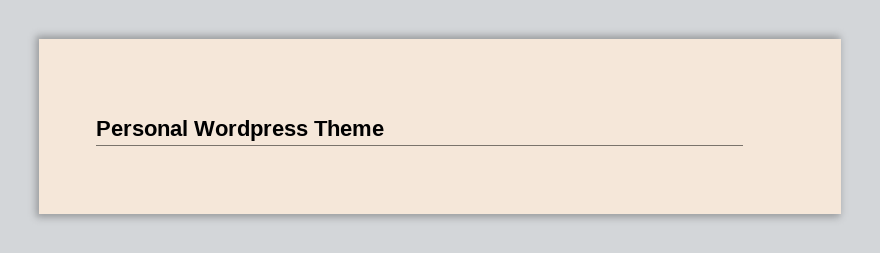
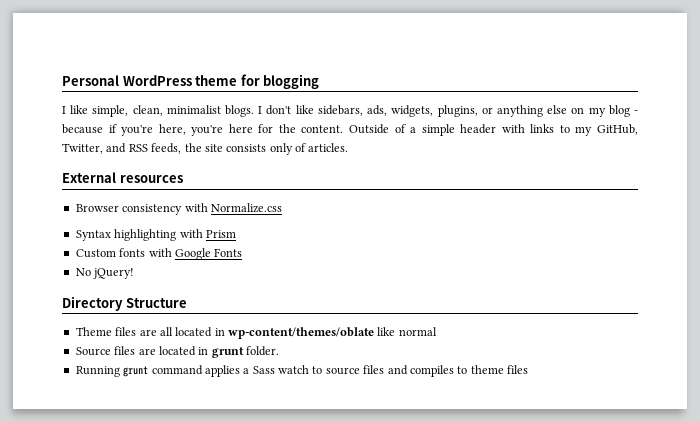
- Personal Wordpress Theme
+ Personal WordPress theme for blogging
+ I like simple, clean, minimalist blogs. I don't like sidebars, ads, widgets, plugins, or anything else on my blog - because if you're here, you're here for the content. Outside of a simple header with links to my GitHub, Twitter, and RSS feeds, the site consists only of articles.
+ External resources
+ Browser consistency with Normalize.css
+ Syntax highlighting with Prism
+ Custom fonts with Google Fonts
+ No jQuery!
+ Directory Structure
+ Theme files are all located in wp-content/themes/oblate like normal
+ Source files are located in grunt folder.
+ Running grunt command applies a Sass watch to source files and compiles to theme files

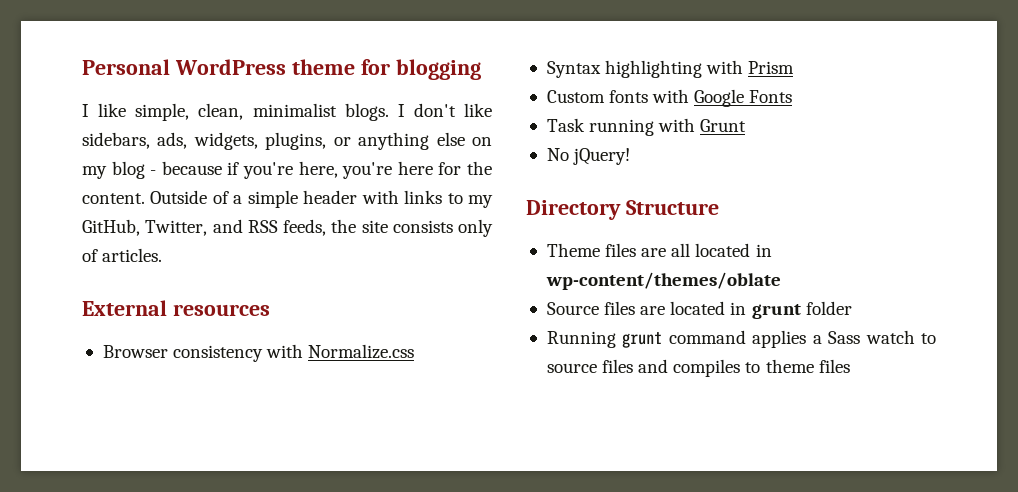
+ Task running with Grunt
- Theme files are all located in wp-content/themes/oblate like normal
+ Theme files are all located in wp-content/themes/oblate
- Source files are located in grunt folder.
+ Source files are located in grunt folder

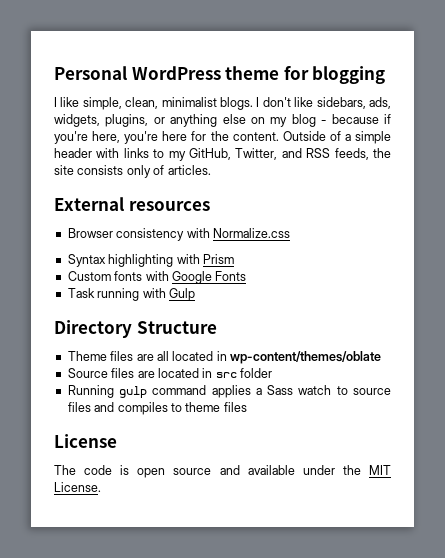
- Task running with Grunt
- No jQuery!
+ Task running with Gulp
- Source files are located in grunt folder
+ Source files are located in src folder
- Running grunt command applies a Sass watch to source files and compiles to theme files
+ Running gulp command applies a Sass watch to source files and compiles to theme files
+ License
+ The code is open source and available under the MIT License.

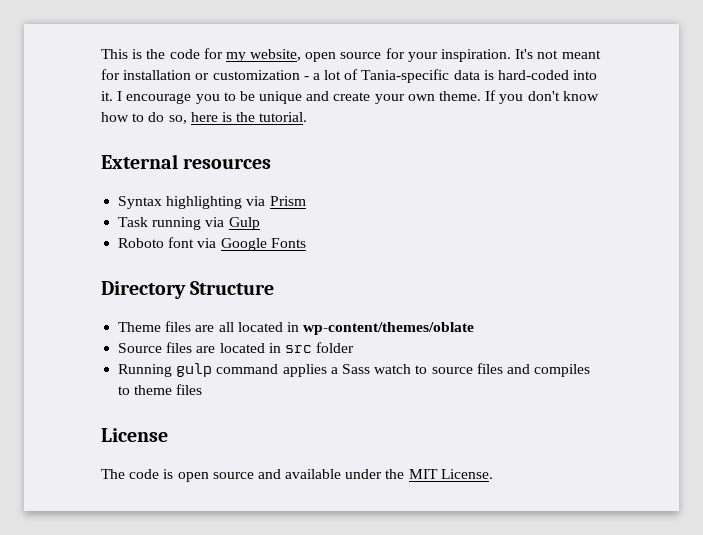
- Personal WordPress theme for blogging
- I like simple, clean, minimalist blogs. I don't like sidebars, ads, widgets, plugins, or anything else on my blog - because if you're here, you're here for the content. Outside of a simple header with links to my GitHub, Twitter, and RSS feeds, the site consists only of articles.
+ This is the code for my website, open source for your inspiration. It's not meant for installation or customization - a lot of Tania-specific data is hard-coded into it. I encourage you to be unique and create your own theme. If you don't know how to do so, here is the tutorial.
  External resources
- Browser consistency with Normalize.css
- Syntax highlighting with Prism
+ Syntax highlighting via Prism
- Custom fonts with Google Fonts
- Task running with Gulp
+ Task running via Gulp
+ Roboto font via Google Fonts

